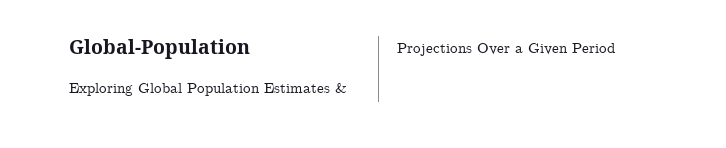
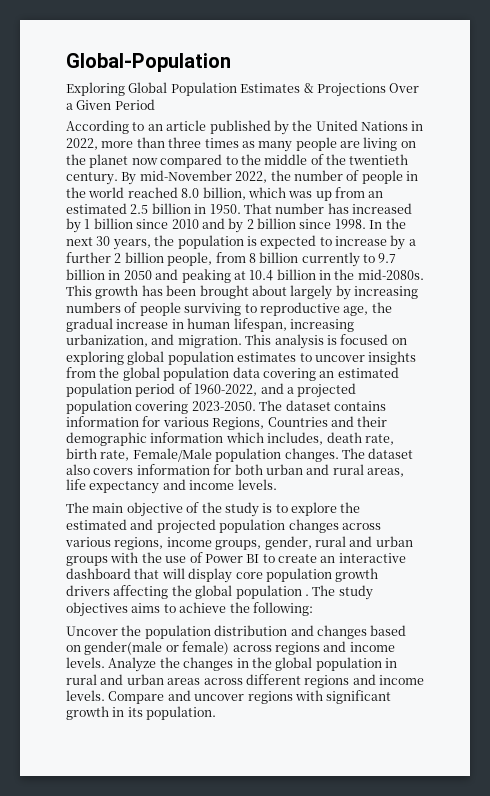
+ According to an article published by the United Nations in 2022, more than three times as many people are living on the planet now compared to the middle of the twentieth century. By mid-November 2022, the number of people in the world reached 8.0 billion, which was up from an estimated 2.5 billion in 1950. That number has increased by 1 billion since 2010 and by 2 billion since 1998. In the next 30 years, the population is expected to increase by a further 2 billion people, from 8 billion currently to 9.7 billion in 2050 and peaking at 10.4 billion in the mid-2080s. This growth has been brought about largely by increasing numbers of people surviving to reproductive age, the gradual increase in human lifespan, increasing urbanization, and migration. This analysis is focused on exploring global population estimates to uncover insights from the global population data covering an estimated population period of 1960-2022, and a projected population covering 2023-2050. The dataset contains information for various Regions, Countries and their demographic information which includes, death rate, birth rate, Female/Male population changes. The dataset also covers information for both urban and rural areas, life expectancy and income levels.
+ The main objective of the study is to explore the estimated and projected population changes across various regions, income groups, gender, rural and urban groups with the use of Power BI to create an interactive dashboard that will display core population growth drivers affecting the global population . The study objectives aims to achieve the following:
+ Uncover the population distribution and changes based on gender(male or female) across regions and income levels. Analyze the changes in the global population in rural and urban areas across different regions and income levels. Compare and uncover regions with significant growth in its population.

